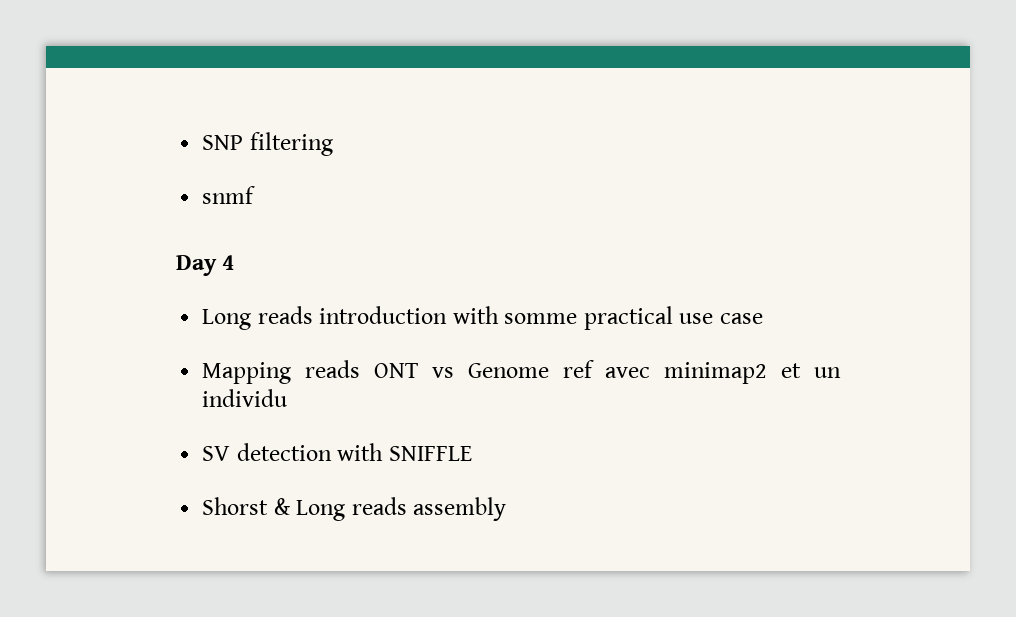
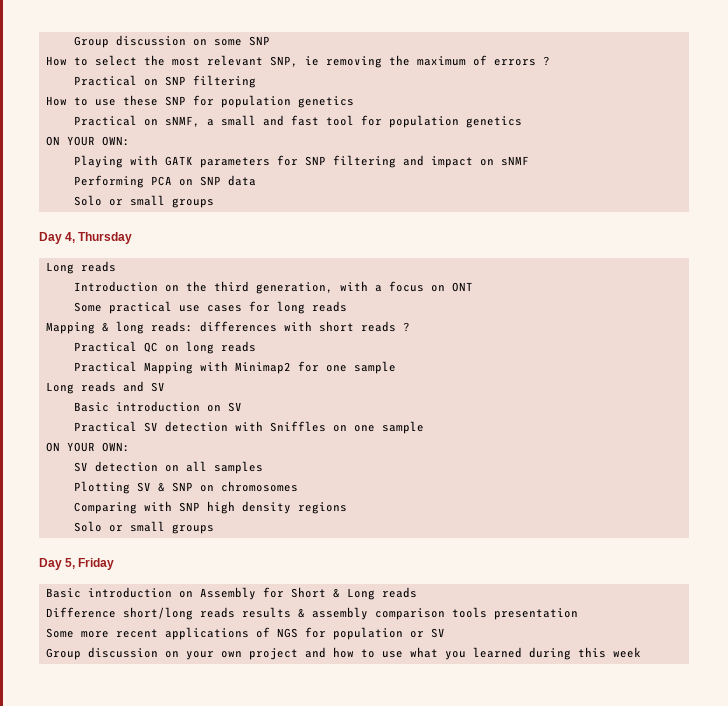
- SNP filtering
- snmf
- Day 4
- Long reads introduction with somme practical use case
- Mapping reads ONT vs Genome ref avec minimap2 et un individu
- SV detection with SNIFFLE
- Shorst & Long reads assembly
+ Group discussion on some SNP
+ How to select the most relevant SNP, ie removing the maximum of errors ?
+ Practical on SNP filtering
+ How to use these SNP for population genetics
+ Practical on sNMF, a small and fast tool for population genetics
+ ON YOUR OWN:
+ Playing with GATK parameters for SNP filtering and impact on sNMF
+ Performing PCA on SNP data
+ Solo or small groups
+ Day 4, Thursday
+ Long reads
+ Introduction on the third generation, with a focus on ONT
+ Some practical use cases for long reads
+ Mapping & long reads: differences with short reads ?
+ Practical QC on long reads
+ Practical Mapping with Minimap2 for one sample
+ Long reads and SV
+ Basic introduction on SV
+ Practical SV detection with Sniffles on one sample
+ ON YOUR OWN:
+ SV detection on all samples
+ Plotting SV & SNP on chromosomes
+ Comparing with SNP high density regions
+ Solo or small groups
+ Day 5, Friday
+ Basic introduction on Assembly for Short & Long reads
+ Difference short/long reads results & assembly comparison tools presentation
+ Some more recent applications of NGS for population or SV
+ Group discussion on your own project and how to use what you learned during this week

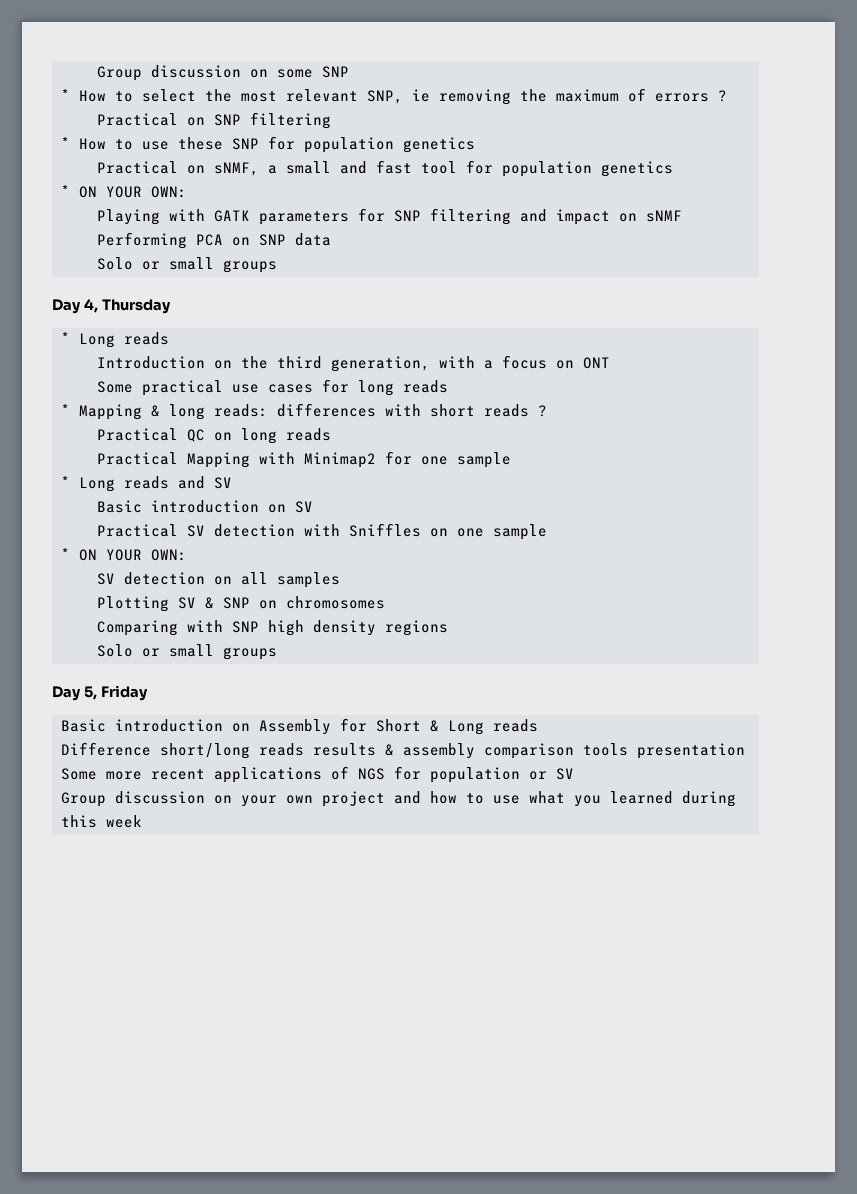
- How to select the most relevant SNP, ie removing the maximum of errors ?
+ * How to select the most relevant SNP, ie removing the maximum of errors ?
- How to use these SNP for population genetics
+ * How to use these SNP for population genetics
  Practical on sNMF, a small and fast tool for population genetics
- ON YOUR OWN:
+ * ON YOUR OWN:
  Day 4, Thursday
- Long reads
+ * Long reads
- Mapping & long reads: differences with short reads ?
+ * Mapping & long reads: differences with short reads ?
- Long reads and SV
+ * Long reads and SV
  Practical SV detection with Sniffles on one sample
- ON YOUR OWN:
+ * ON YOUR OWN:

